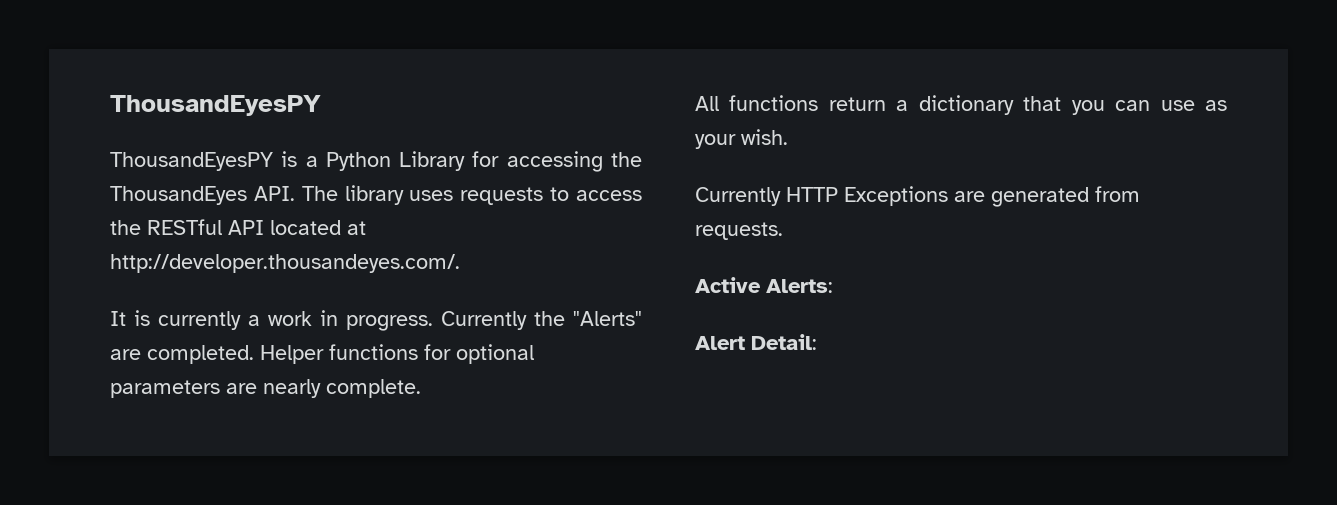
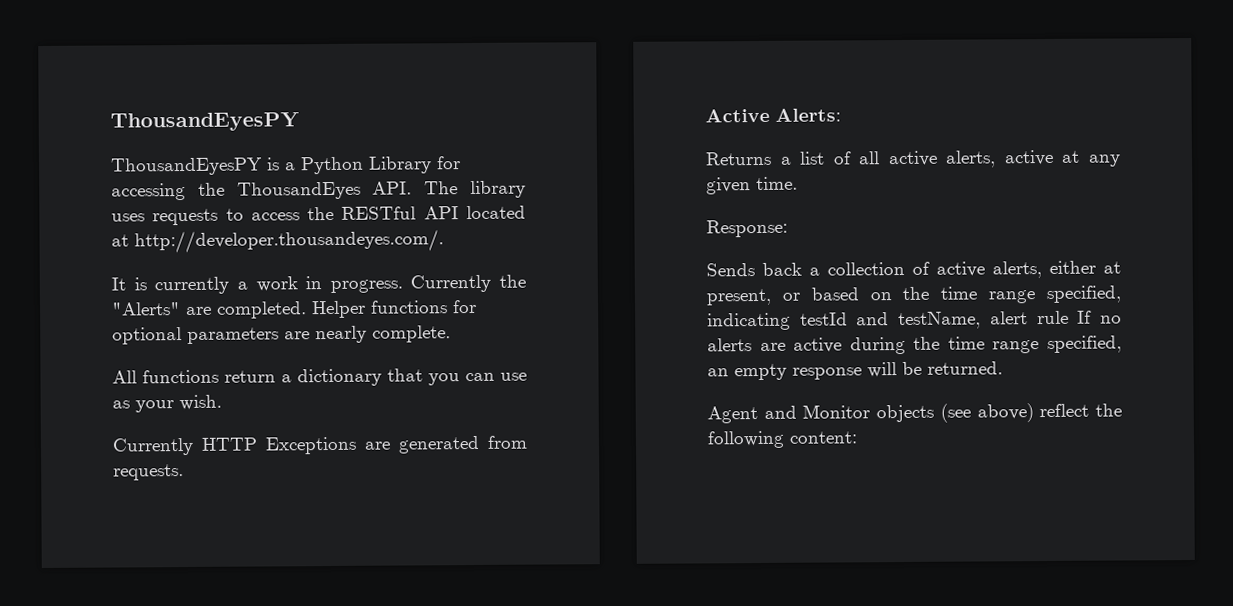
- Alert Detail:
+ Returns a list of all active alerts, active at any given time.
+ Response:
+ Sends back a collection of active alerts, either at present, or based on the time range specified, indicating testId and testName, alert rule If no alerts are active during the time range specified, an empty response will be returned.
+ Agent and Monitor objects (see above) reflect the following content:

